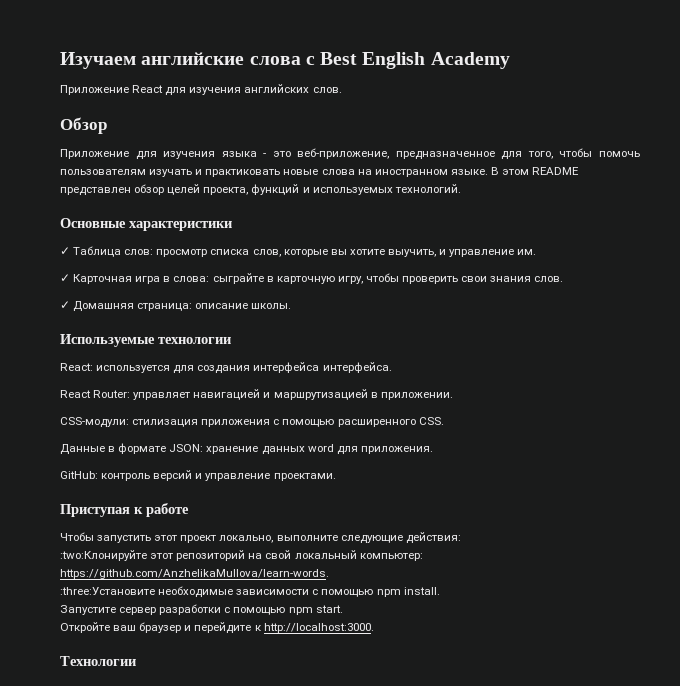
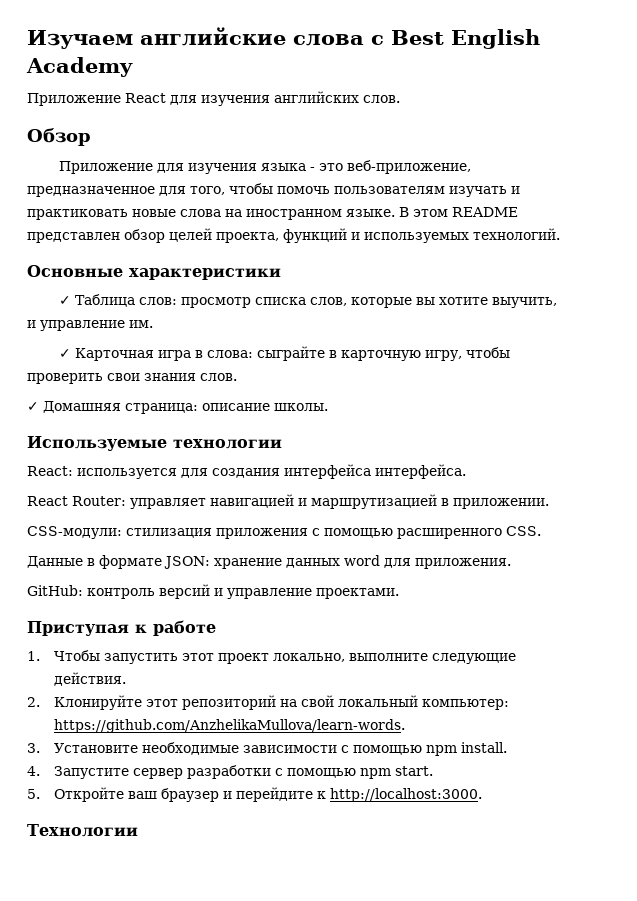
- Чтобы запустить этот проект локально, выполните следующие действия:
- :two:Клонируйте этот репозиторий на свой локальный компьютер: https://github.com/AnzhelikaMullova/learn-words.
+ 1. Чтобы запустить этот проект локально, выполните следующие действия.
+ 2. Клонируйте этот репозиторий на свой локальный компьютер: https://github.com/AnzhelikaMullova/learn-words.
- :three:Установите необходимые зависимости с помощью npm install.
+ 3. Установите необходимые зависимости с помощью npm install.
- Запустите сервер разработки с помощью npm start.
+ 4. Запустите сервер разработки с помощью npm start.
- Откройте ваш браузер и перейдите к http://localhost:3000.
+ 5. Откройте ваш браузер и перейдите к http://localhost:3000.

